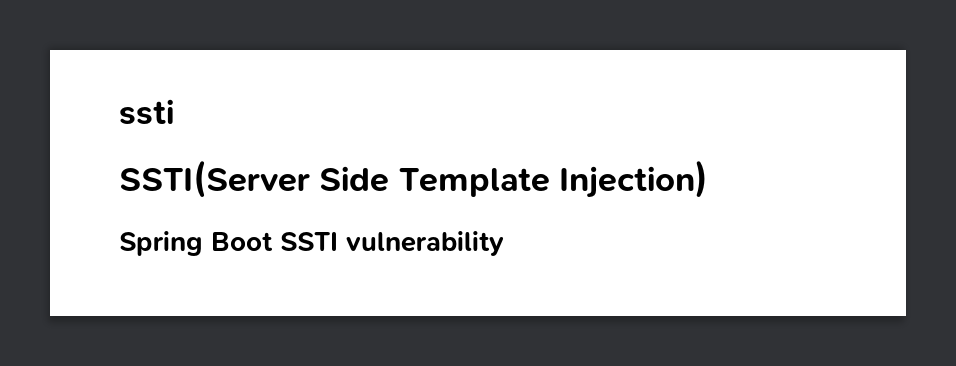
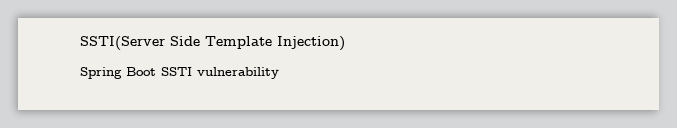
- ssti

